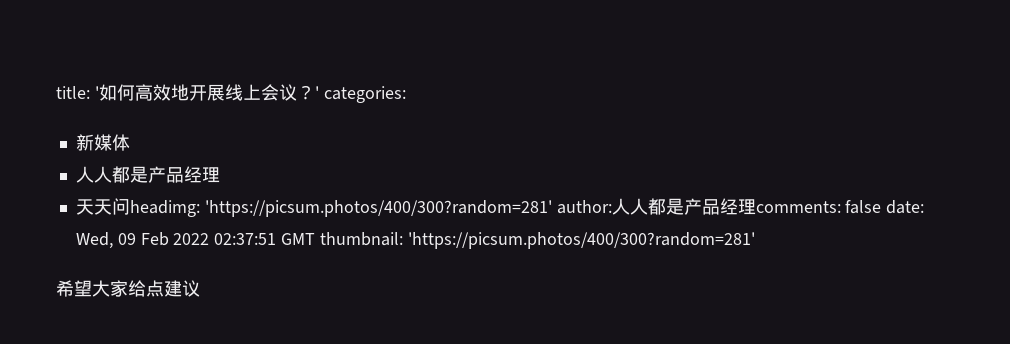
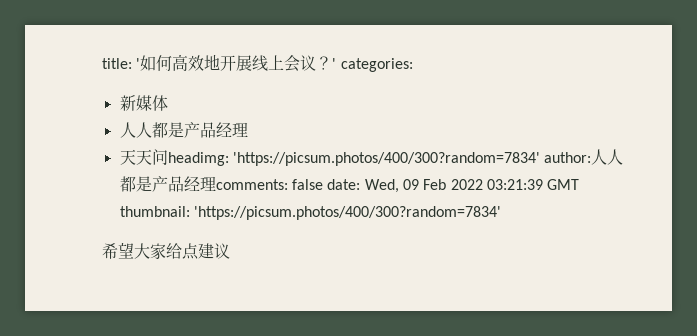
- 天天问headimg: 'https://picsum.photos/400/300?random=281' author:人人都是产品经理comments: false date: Wed, 09 Feb 2022 02:37:51 GMT thumbnail: 'https://picsum.photos/400/300?random=281'
+ 天天问headimg: 'https://picsum.photos/400/300?random=7834' author:人人都是产品经理comments: false date: Wed, 09 Feb 2022 03:21:39 GMT thumbnail: 'https://picsum.photos/400/300?random=7834'

